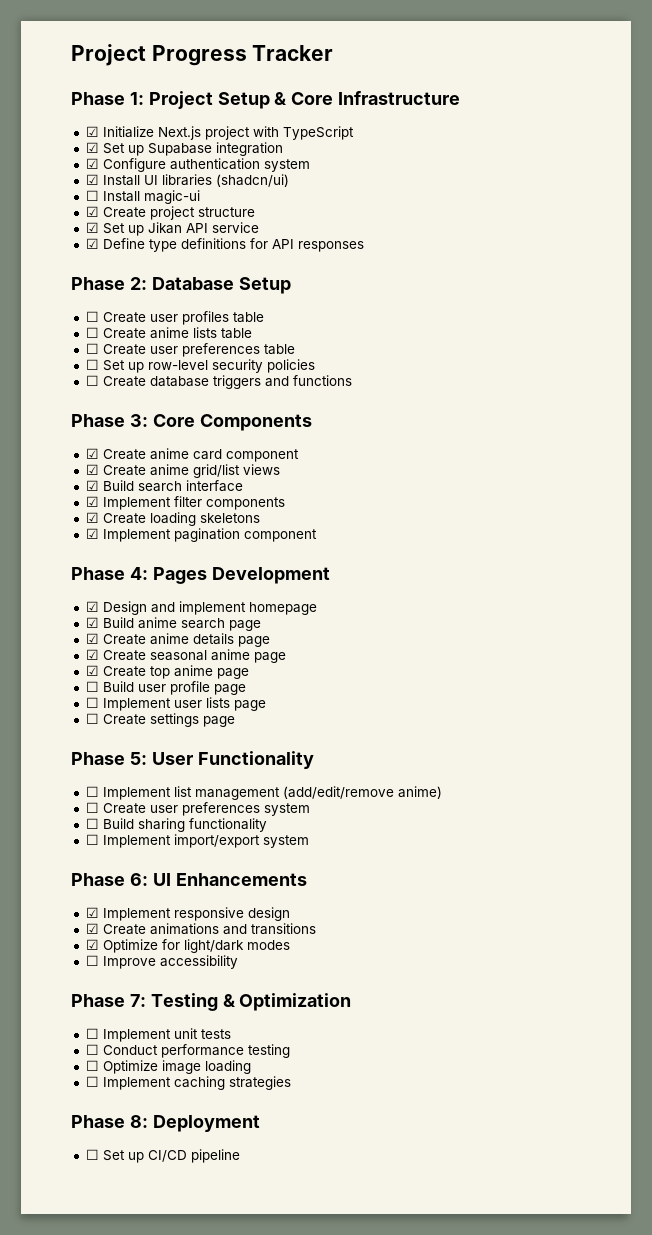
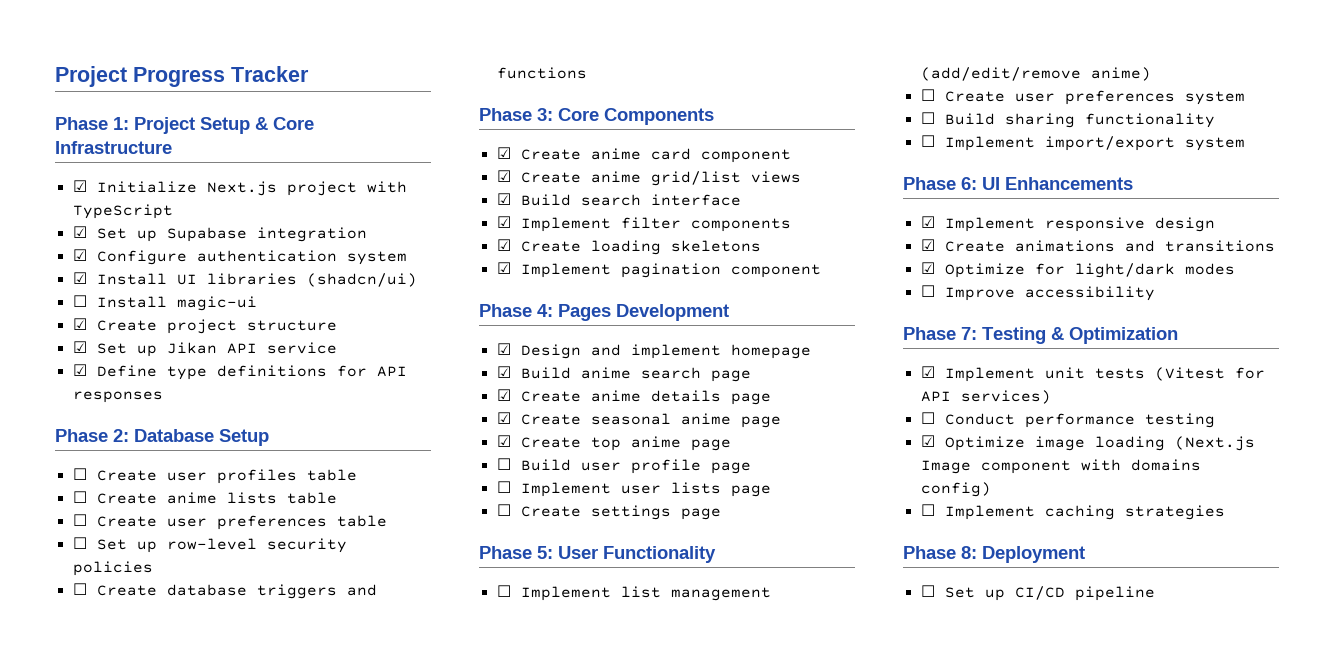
- ☐ Implement unit tests
+ ☑ Implement unit tests (Vitest for API services)
- ☐ Optimize image loading
+ ☑ Optimize image loading (Next.js Image component with domains config)

